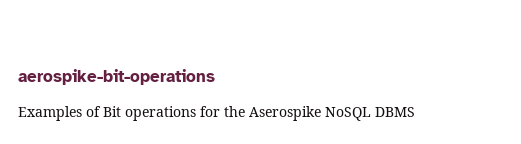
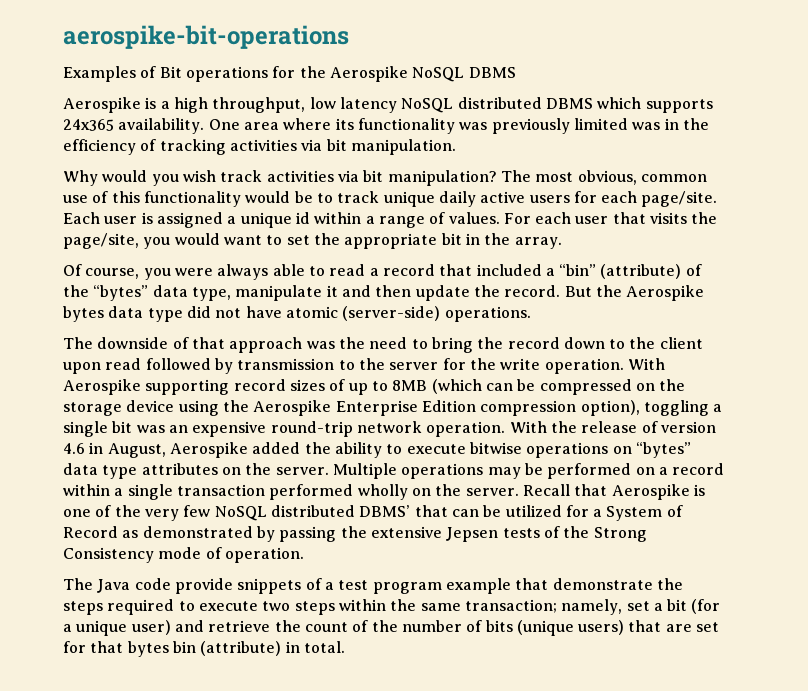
- Examples of Bit operations for the Aserospike NoSQL DBMS
+ Examples of Bit operations for the Aerospike NoSQL DBMS
+ Aerospike is a high throughput, low latency NoSQL distributed DBMS which supports 24x365 availability. One area where its functionality was previously limited was in the efficiency of tracking activities via bit manipulation.
+ Why would you wish track activities via bit manipulation? The most obvious, common use of this functionality would be to track unique daily active users for each page/site. Each user is assigned a unique id within a range of values. For each user that visits the page/site, you would want to set the appropriate bit in the array.
+ Of course, you were always able to read a record that included a “bin” (attribute) of the “bytes” data type, manipulate it and then update the record. But the Aerospike bytes data type did not have atomic (server-side) operations.
+ The downside of that approach was the need to bring the record down to the client upon read followed by transmission to the server for the write operation. With Aerospike supporting record sizes of up to 8MB (which can be compressed on the storage device using the Aerospike Enterprise Edition compression option), toggling a single bit was an expensive round-trip network operation. With the release of version 4.6 in August, Aerospike added the ability to execute bitwise operations on “bytes” data type attributes on the server. Multiple operations may be performed on a record within a single transaction performed wholly on the server. Recall that Aerospike is one of the very few NoSQL distributed DBMS’ that can be utilized for a System of Record as demonstrated by passing the extensive Jepsen tests of the Strong Consistency mode of operation.
+ The Java code provide snippets of a test program example that demonstrate the steps required to execute two steps within the same transaction; namely, set a bit (for a unique user) and retrieve the count of the number of bits (unique users) that are set for that bytes bin (attribute) in total.

